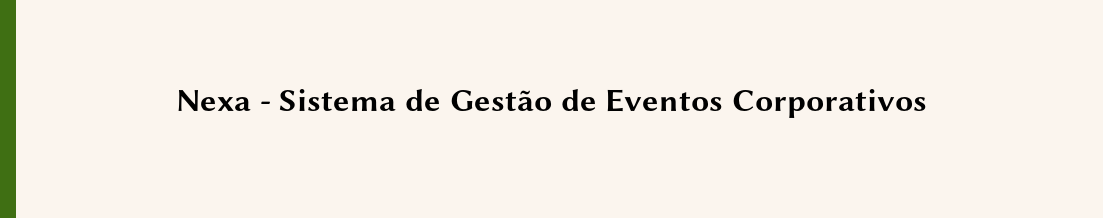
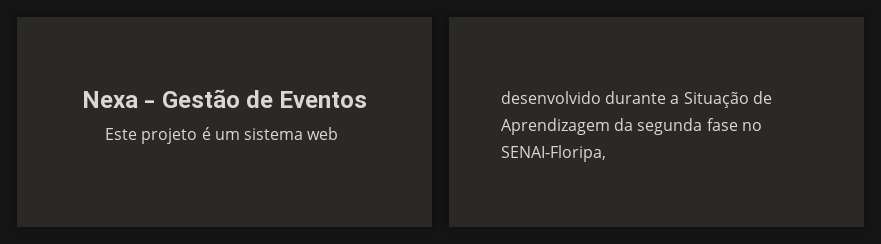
- Nexa - Sistema de Gestão de Eventos Corporativos
+ Nexa - Gestão de Eventos
+ Este projeto é um sistema web desenvolvido durante a Situação de Aprendizagem da segunda fase no SENAI-Floripa,

